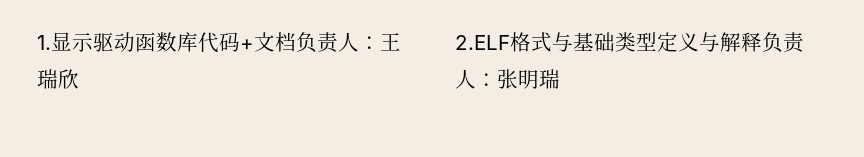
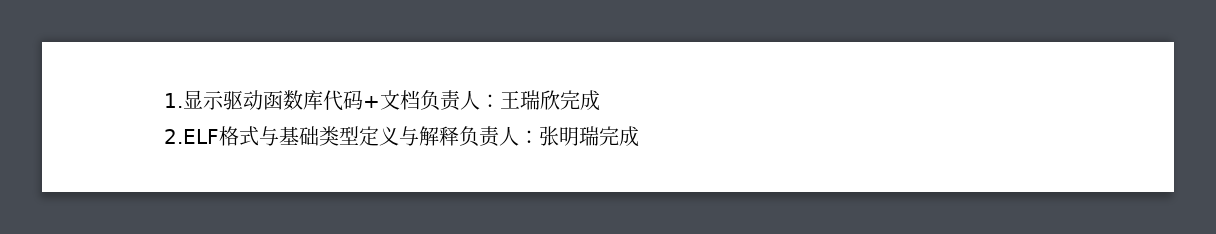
- 1.显示驱动函数库代码+文档负责人：王瑞欣
+ 1.显示驱动函数库代码+文档负责人：王瑞欣完成
- 2.ELF格式与基础类型定义与解释负责人：张明瑞
+ 2.ELF格式与基础类型定义与解释负责人：张明瑞完成

